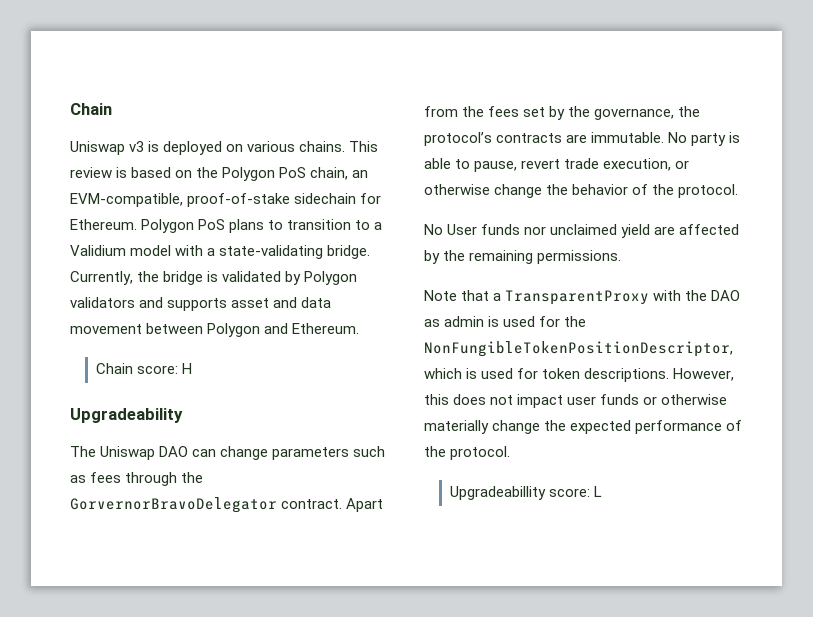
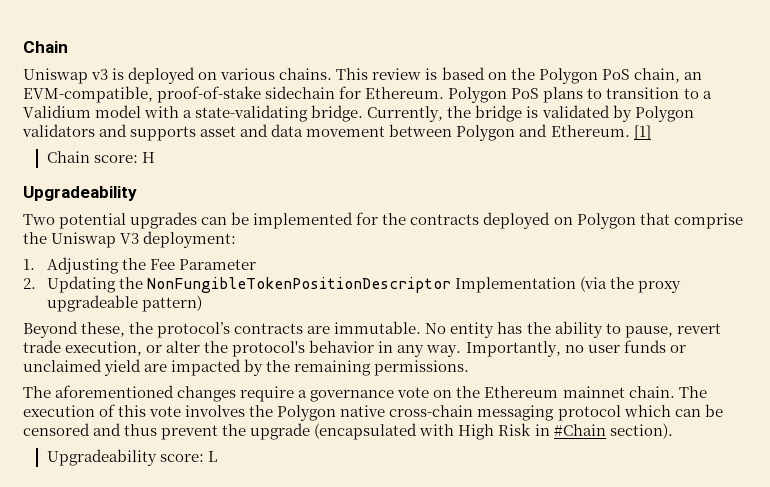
+ [1]
- The Uniswap DAO can change parameters such as fees through the GorvernorBravoDelegator contract. Apart from the fees set by the governance, the protocol’s contracts are immutable.
+ Two potential upgrades can be implemented for the contracts deployed on Polygon that comprise the Uniswap V3 deployment:
+ 1. Adjusting the Fee Parameter
+ 2. Updating the NonFungibleTokenPositionDescriptor Implementation (via the proxy upgradeable pattern)
+ Beyond these, the protocol’s contracts are immutable.
- No party is able to pause, revert trade execution, or otherwise change the behavior of the protocol.
- No User funds nor unclaimed yield are affected by the remaining permissions.
+ No entity has the ability to pause, revert trade execution, or alter the protocol's behavior in any way. Importantly, no user funds or unclaimed yield are impacted by the remaining permissions.
- Note that a TransparentProxy with the DAO as admin is used for the NonFungibleTokenPositionDescriptor, which is used for token descriptions. However, this does not impact user funds or otherwise materially change the expected performance of the protocol.
- Upgradeabillity score: L
+ The aforementioned changes require a governance vote on the Ethereum mainnet chain. The execution of this vote involves the Polygon native cross-chain messaging protocol which can be censored and thus prevent the upgrade (encapsulated with High Risk in #Chain section).
+ Upgradeability score: L

